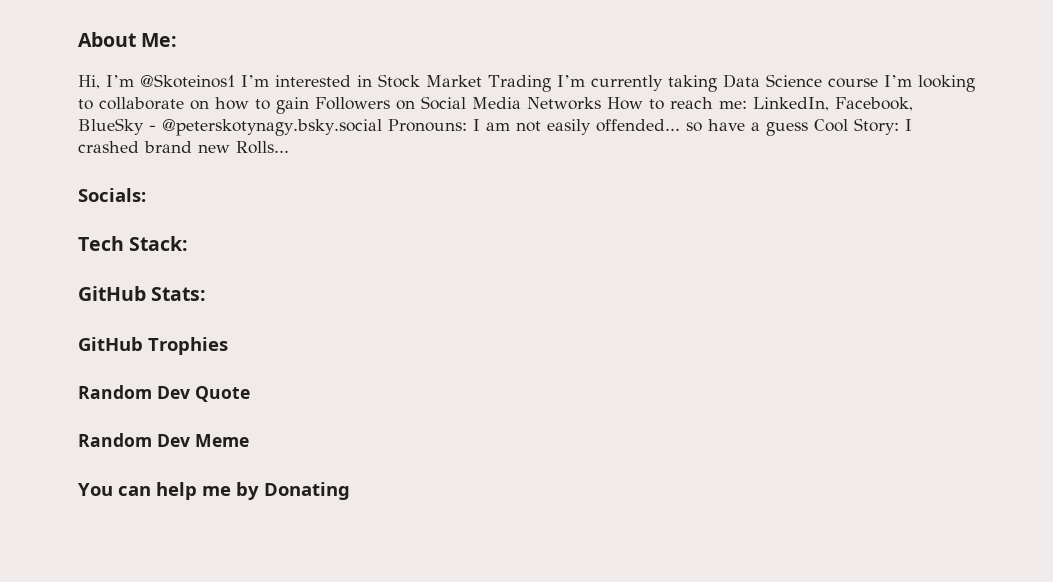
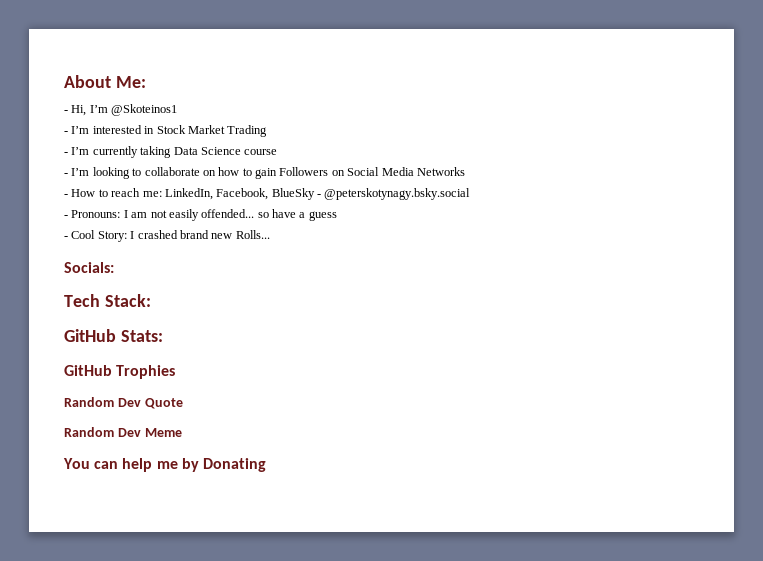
- Hi, I’m @Skoteinos1 I’m interested in Stock Market Trading I’m currently taking Data Science course I’m looking to collaborate on how to gain Followers on Social Media Networks How to reach me: LinkedIn, Facebook, BlueSky - @peterskotynagy.bsky.social Pronouns: I am not easily offended... so have a guess Cool Story: I crashed brand new Rolls...
+ - Hi, I’m @Skoteinos1
+ - I’m interested in Stock Market Trading
+ - I’m currently taking Data Science course
+ - I’m looking to collaborate on how to gain Followers on Social Media Networks
+ - How to reach me: LinkedIn, Facebook, BlueSky - @peterskotynagy.bsky.social
+ - Pronouns: I am not easily offended... so have a guess
+ - Cool Story: I crashed brand new Rolls...

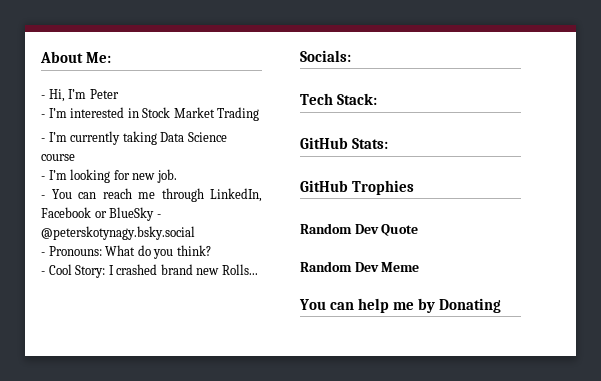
- - Hi, I’m @Skoteinos1
+ - Hi, I’m Peter
- - I’m looking to collaborate on how to gain Followers on Social Media Networks
- - How to reach me: LinkedIn, Facebook, BlueSky - @peterskotynagy.bsky.social
+ - I’m looking for new job.
+ - You can reach me through LinkedIn, Facebook or BlueSky - @peterskotynagy.bsky.social
- - Pronouns: I am not easily offended... so have a guess
+ - Pronouns: What do you think?

